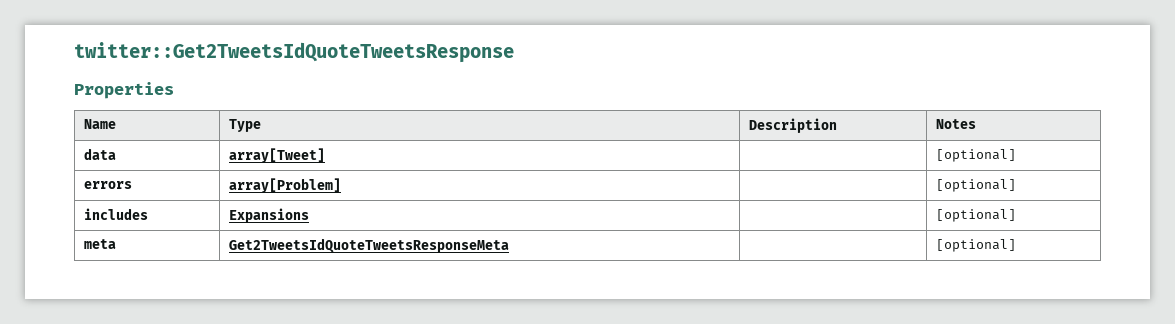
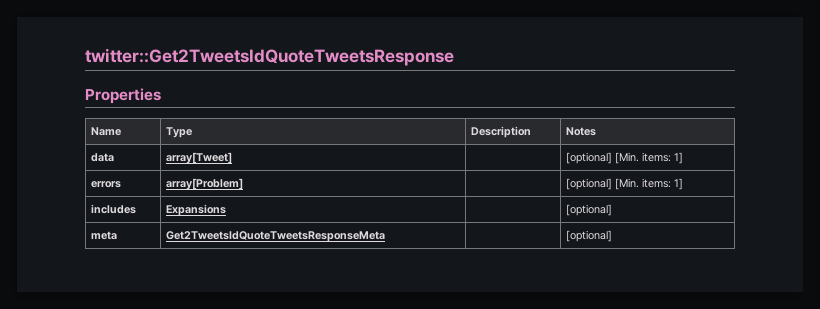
- data | array[Tweet] | | [optional]
+ data | array[Tweet] | | [optional] [Min. items: 1]
- errors | array[Problem] | | [optional]
+ errors | array[Problem] | | [optional] [Min. items: 1]

